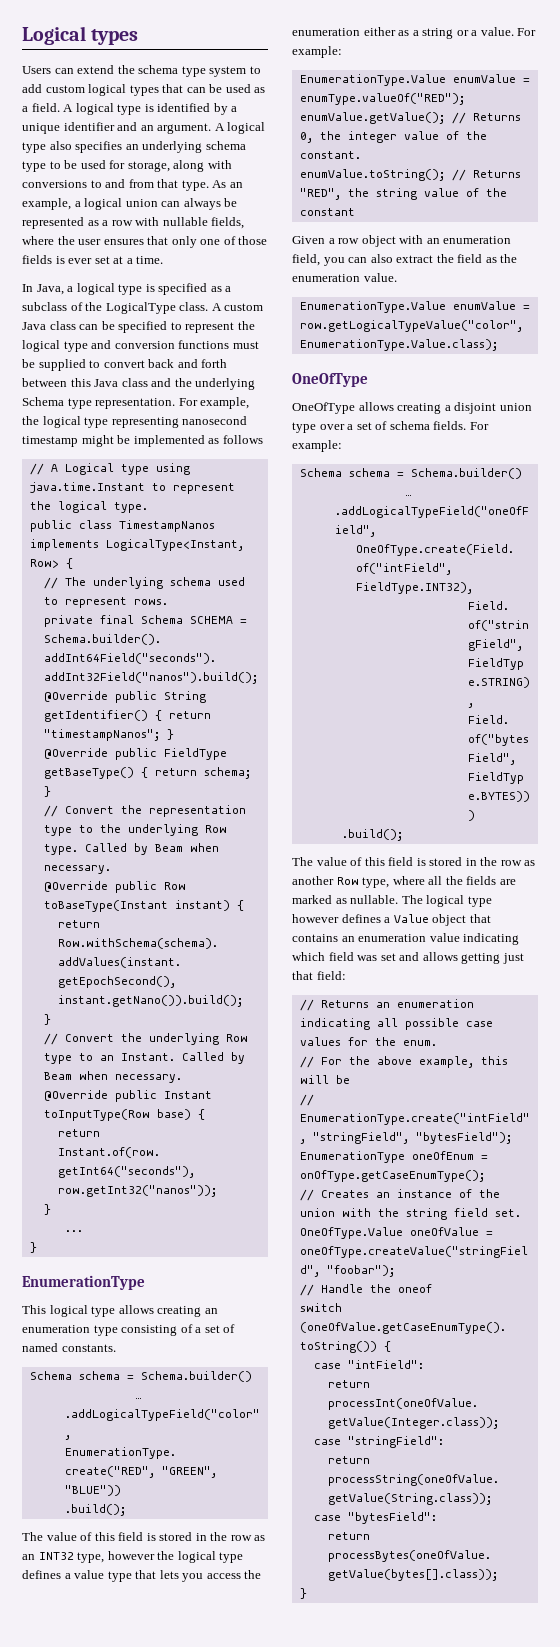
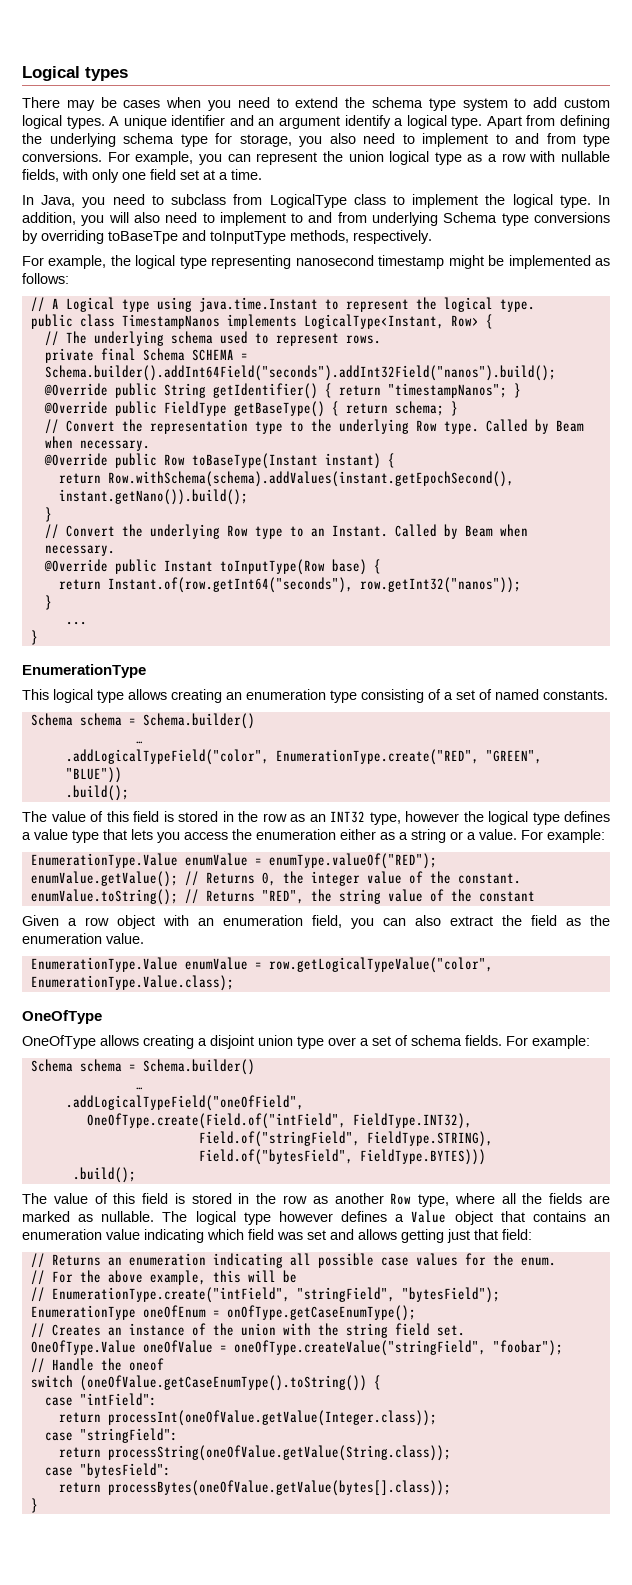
- Users can extend the schema type system to add custom logical types that can be used as a field. A logical type is identified by a unique identifier and an argument. A logical type also specifies an underlying schema type to be used for storage, along with conversions to and from that type. As an example, a logical union can always be represented as a row with nullable fields, where the user ensures that only one of those fields is ever set at a time.
+ There may be cases when you need to extend the schema type system to add custom logical types. A unique identifier and an argument identify a logical type. Apart from defining the underlying schema type for storage, you also need to implement to and from type conversions. For example, you can represent the union logical type as a row with nullable fields, with only one field set at a time.
- In Java, a logical type is specified as a subclass of the LogicalType class. A custom Java class can be specified to represent the logical type and conversion functions must be supplied to convert back and forth between this Java class and the underlying Schema type representation. For example, the logical type representing nanosecond timestamp might be implemented as follows
+ In Java, you need to subclass from LogicalType class to implement the logical type. In addition, you will also need to implement to and from underlying Schema type conversions by overriding toBaseTpe and toInputType methods, respectively.
+ For example, the logical type representing nanosecond timestamp might be implemented as follows:

